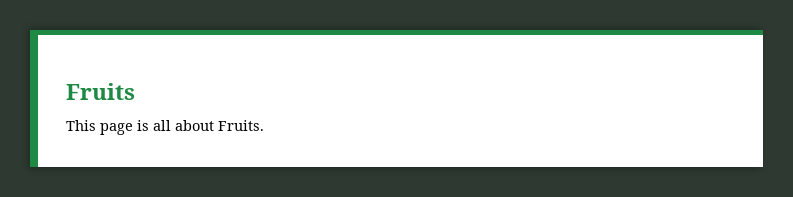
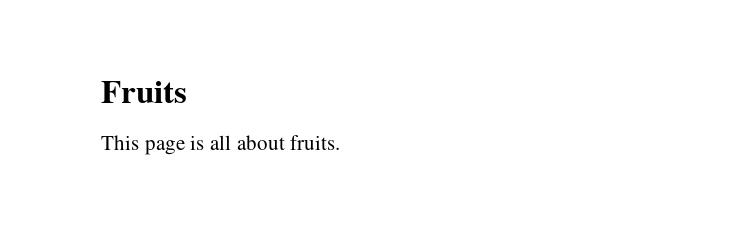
- This page is all about Fruits.
+ This page is all about fruits.

